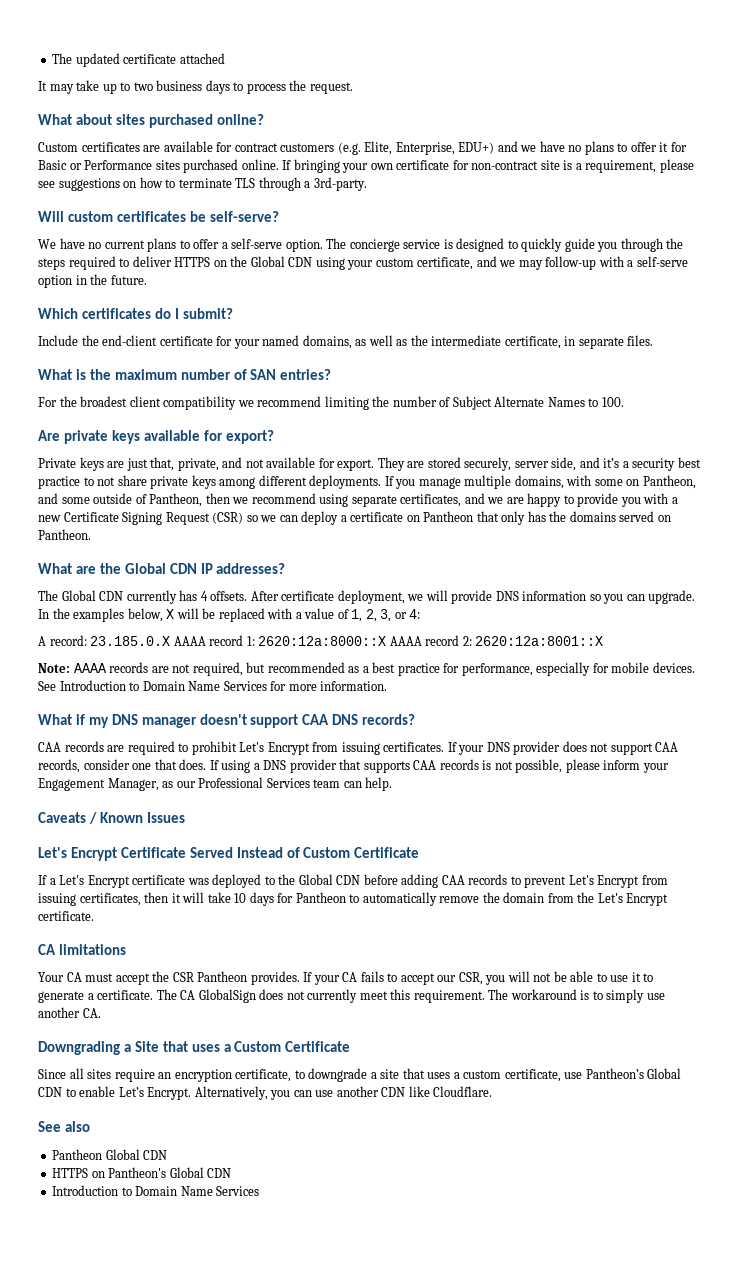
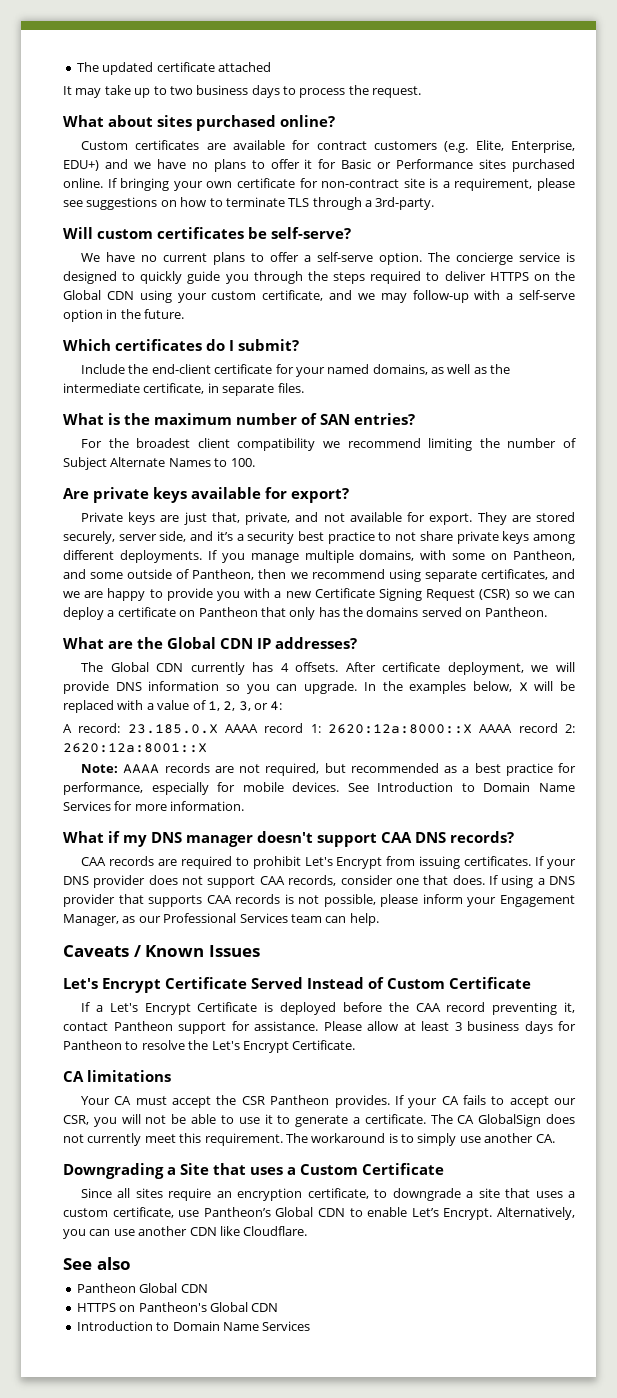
- If a Let's Encrypt certificate was deployed to the Global CDN before adding CAA records to prevent Let's Encrypt from issuing certificates, then it will take 10 days for Pantheon to automatically remove the domain from the Let's Encrypt certificate.
+ If a Let's Encrypt Certificate is deployed before the CAA record preventing it, contact Pantheon support for assistance. Please allow at least 3 business days for Pantheon to resolve the Let's Encrypt Certificate.

